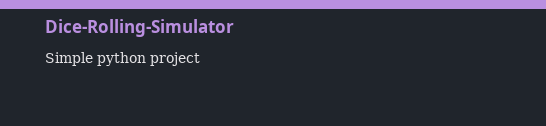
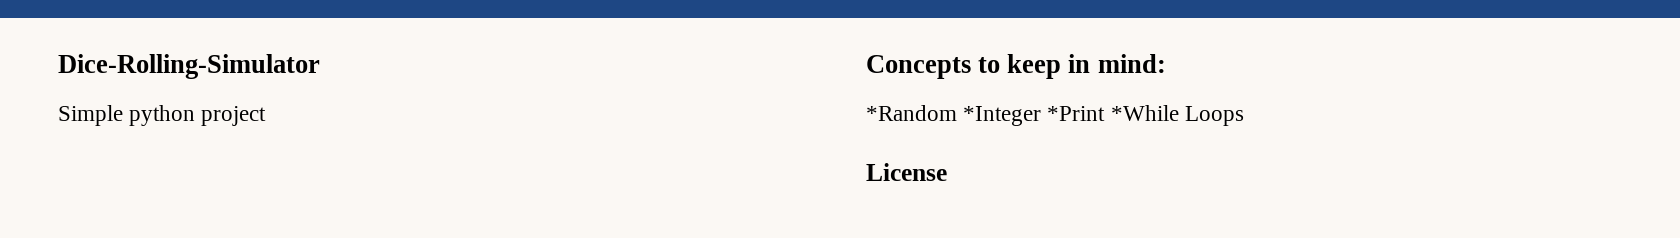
+ Concepts to keep in mind:
+ *Random *Integer *Print *While Loops
+ License

